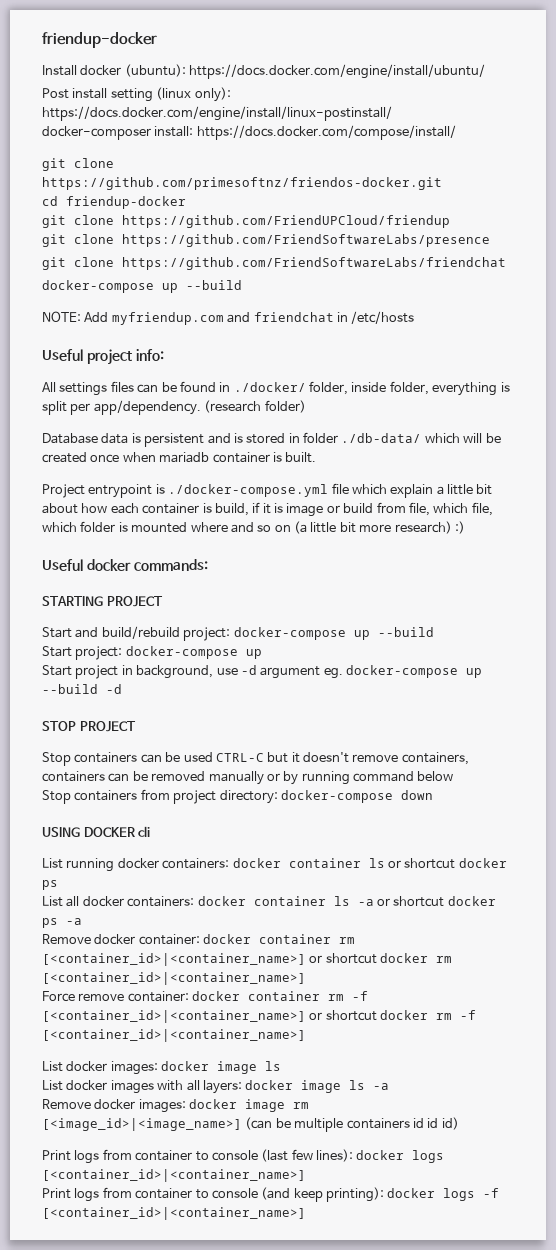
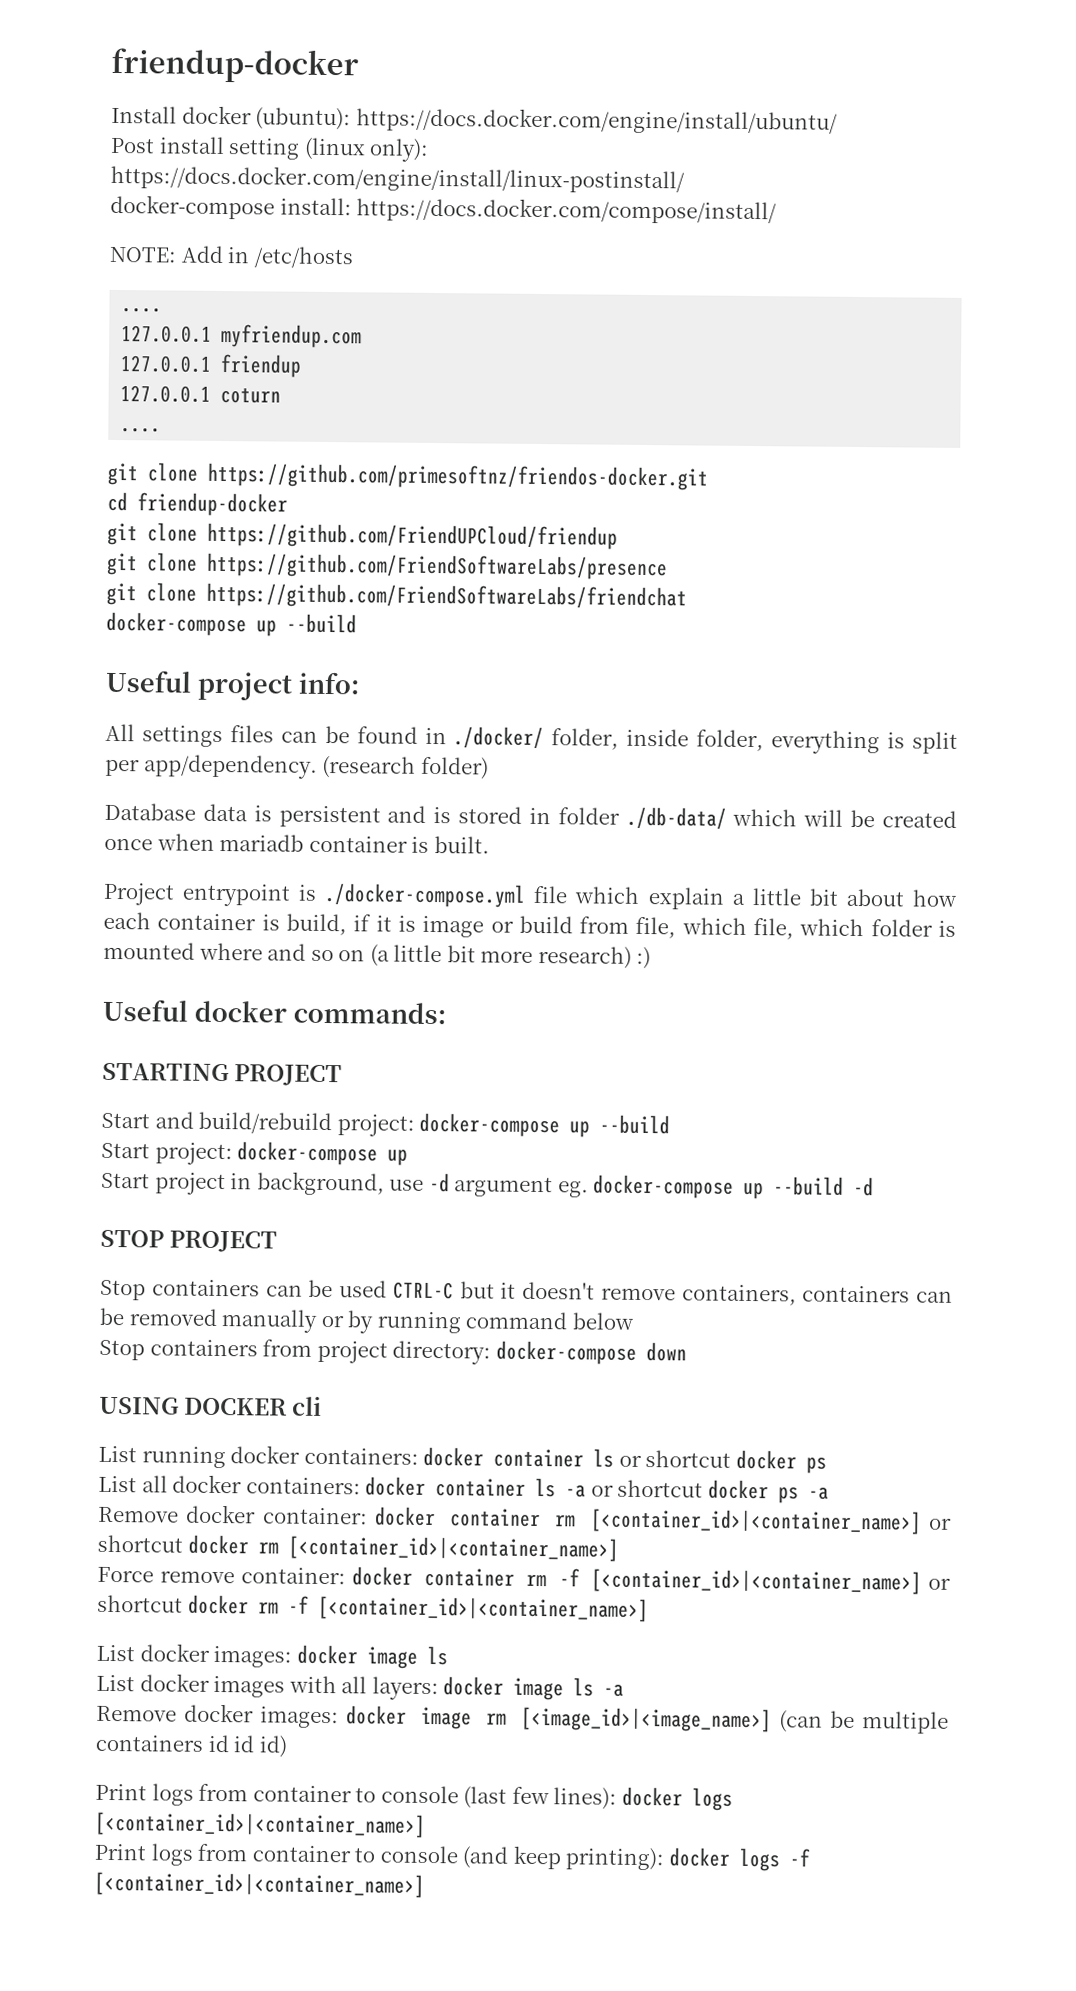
- docker-composer install: https://docs.docker.com/compose/install/
+ docker-compose install: https://docs.docker.com/compose/install/
+ NOTE: Add in /etc/hosts
+ ....
+ 127.0.0.1 myfriendup.com
+ 127.0.0.1 friendup
+ 127.0.0.1 coturn
+ ....
- NOTE: Add myfriendup.com and friendchat in /etc/hosts

